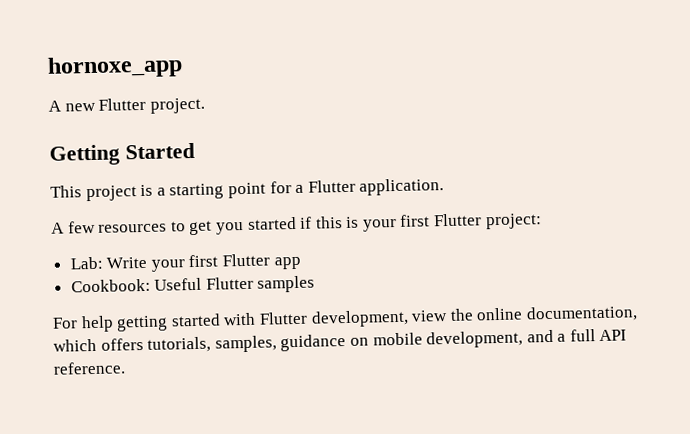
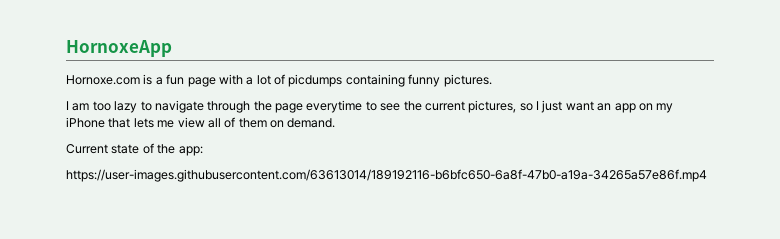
- hornoxe_app
- A new Flutter project.
- Getting Started
- This project is a starting point for a Flutter application.
- A few resources to get you started if this is your first Flutter project:
- Lab: Write your first Flutter app
- Cookbook: Useful Flutter samples
- For help getting started with Flutter development, view the online documentation, which offers tutorials, samples, guidance on mobile development, and a full API reference.
+ HornoxeApp
+ Hornoxe.com is a fun page with a lot of picdumps containing funny pictures.
+ I am too lazy to navigate through the page everytime to see the current pictures, so I just want an app on my iPhone that lets me view all of them on demand.
+ Current state of the app:
+ https://user-images.githubusercontent.com/63613014/189192116-b6bfc650-6a8f-47b0-a19a-34265a57e86f.mp4

